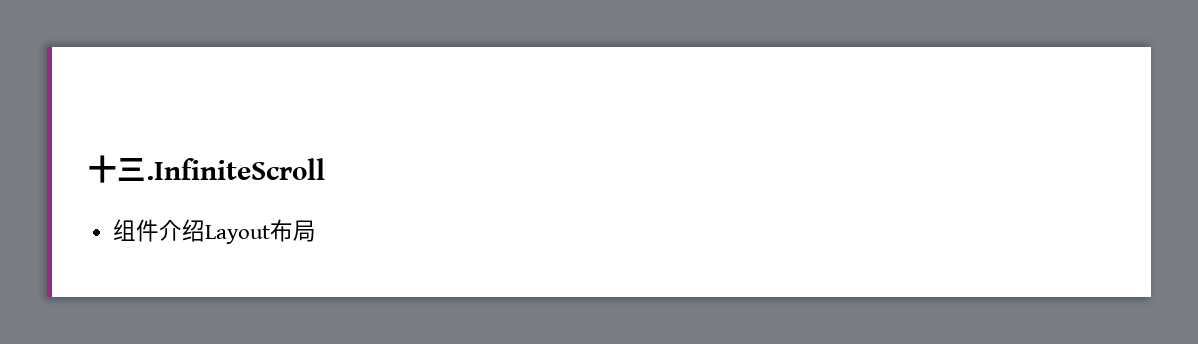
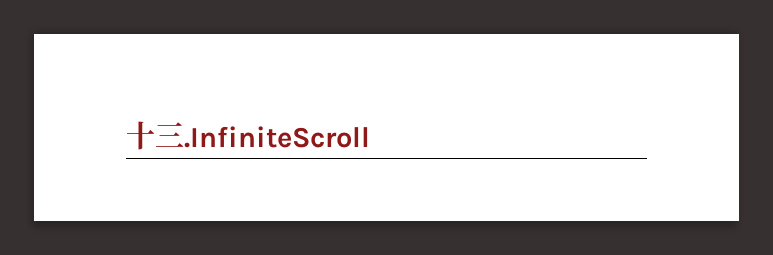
- 组件介绍Layout布局

